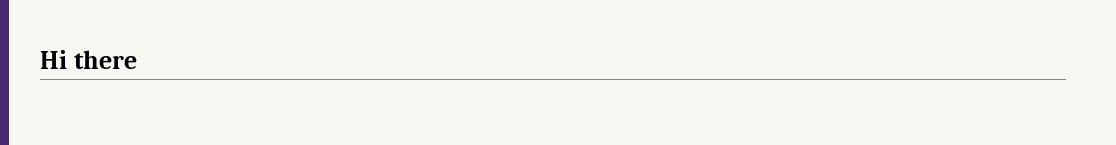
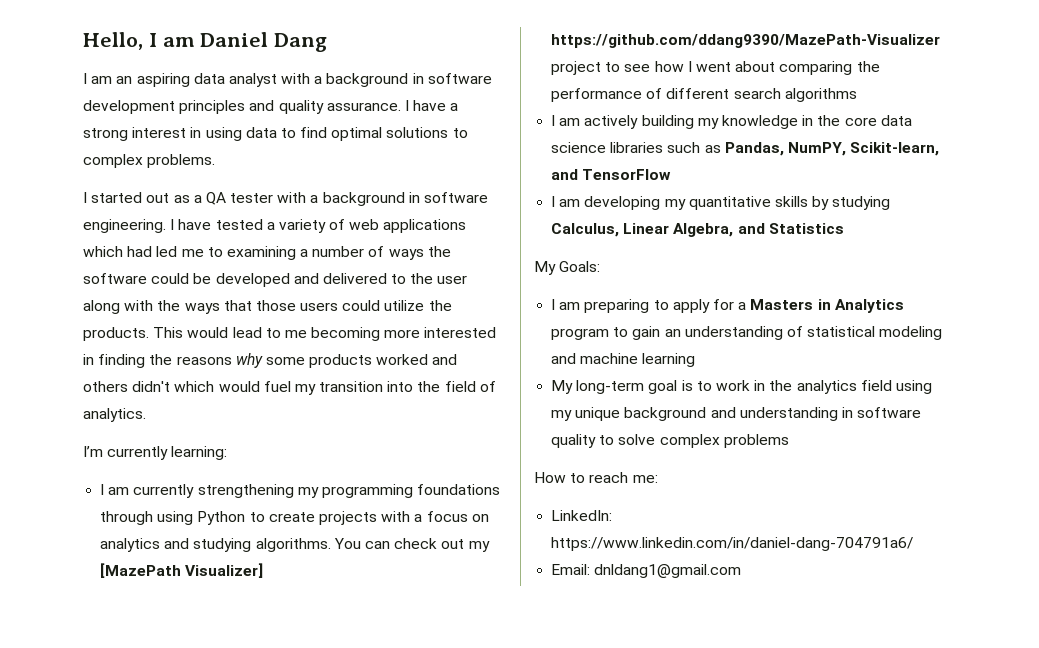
- Hi there
+ Hello, I am Daniel Dang
+ I am an aspiring data analyst with a background in software development principles and quality assurance. I have a strong interest in using data to find optimal solutions to complex problems.
+ I started out as a QA tester with a background in software engineering. I have tested a variety of web applications which had led me to examining a number of ways the software could be developed and delivered to the user along with the ways that those users could utilize the products. This would lead to me becoming more interested in finding the reasons why some products worked and others didn't which would fuel my transition into the field of analytics.
+ I’m currently learning:
+ I am currently strengthening my programming foundations through using Python to create projects with a focus on analytics and studying algorithms. You can check out my [MazePath Visualizer] https://github.com/ddang9390/MazePath-Visualizer project to see how I went about comparing the performance of different search algorithms
+ I am actively building my knowledge in the core data science libraries such as Pandas, NumPY, Scikit-learn, and TensorFlow
+ I am developing my quantitative skills by studying Calculus, Linear Algebra, and Statistics
+ My Goals:
+ I am preparing to apply for a Masters in Analytics program to gain an understanding of statistical modeling and machine learning
+ My long-term goal is to work in the analytics field using my unique background and understanding in software quality to solve complex problems
+ How to reach me:
+ LinkedIn: https://www.linkedin.com/in/daniel-dang-704791a6/
+ Email: dnldang1@gmail.com

